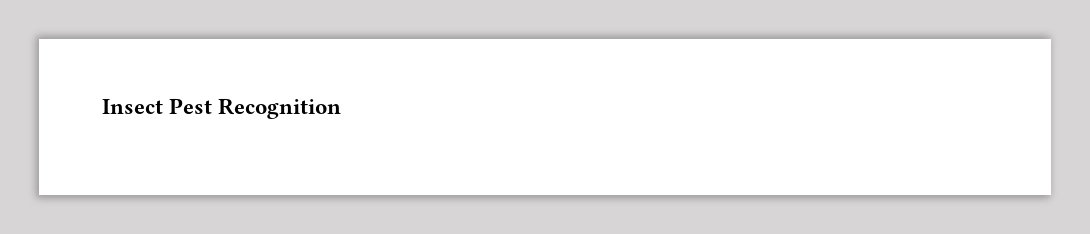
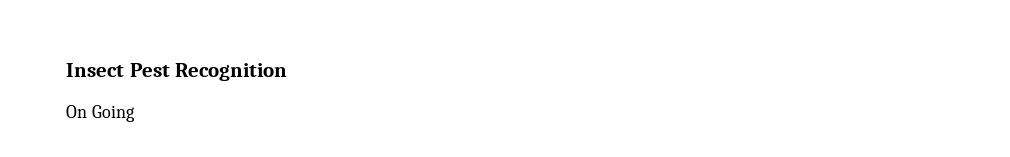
+ On Going

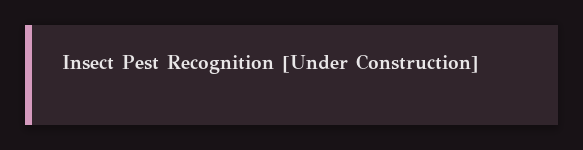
- Insect Pest Recognition
- On Going
+ Insect Pest Recognition [Under Construction]

